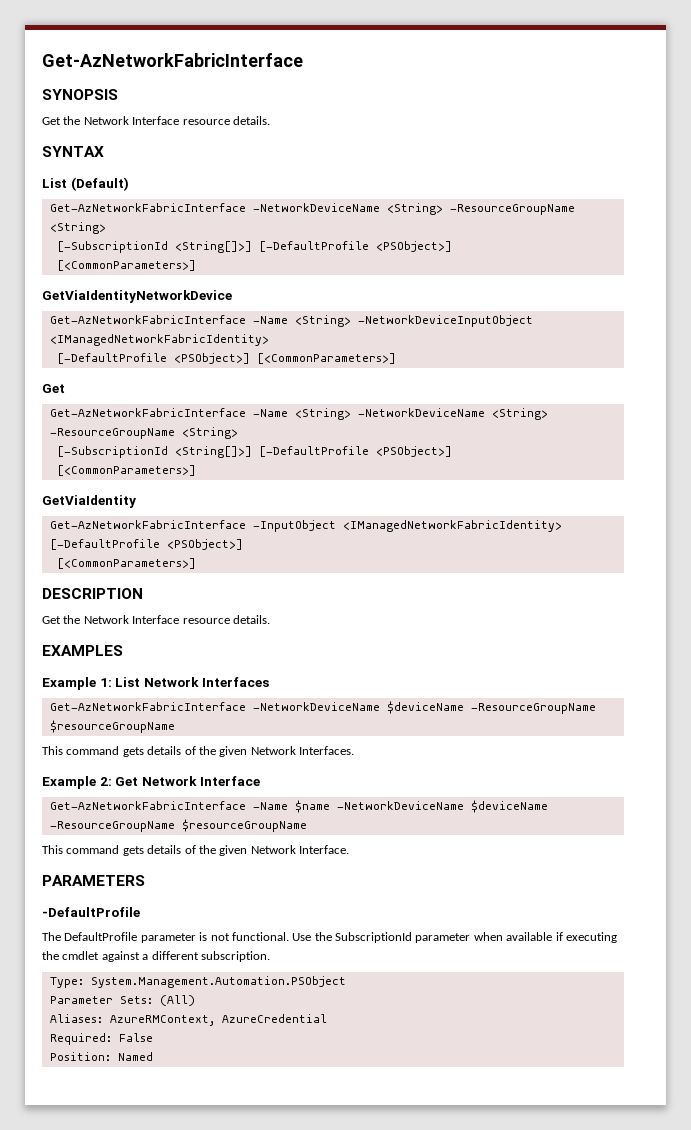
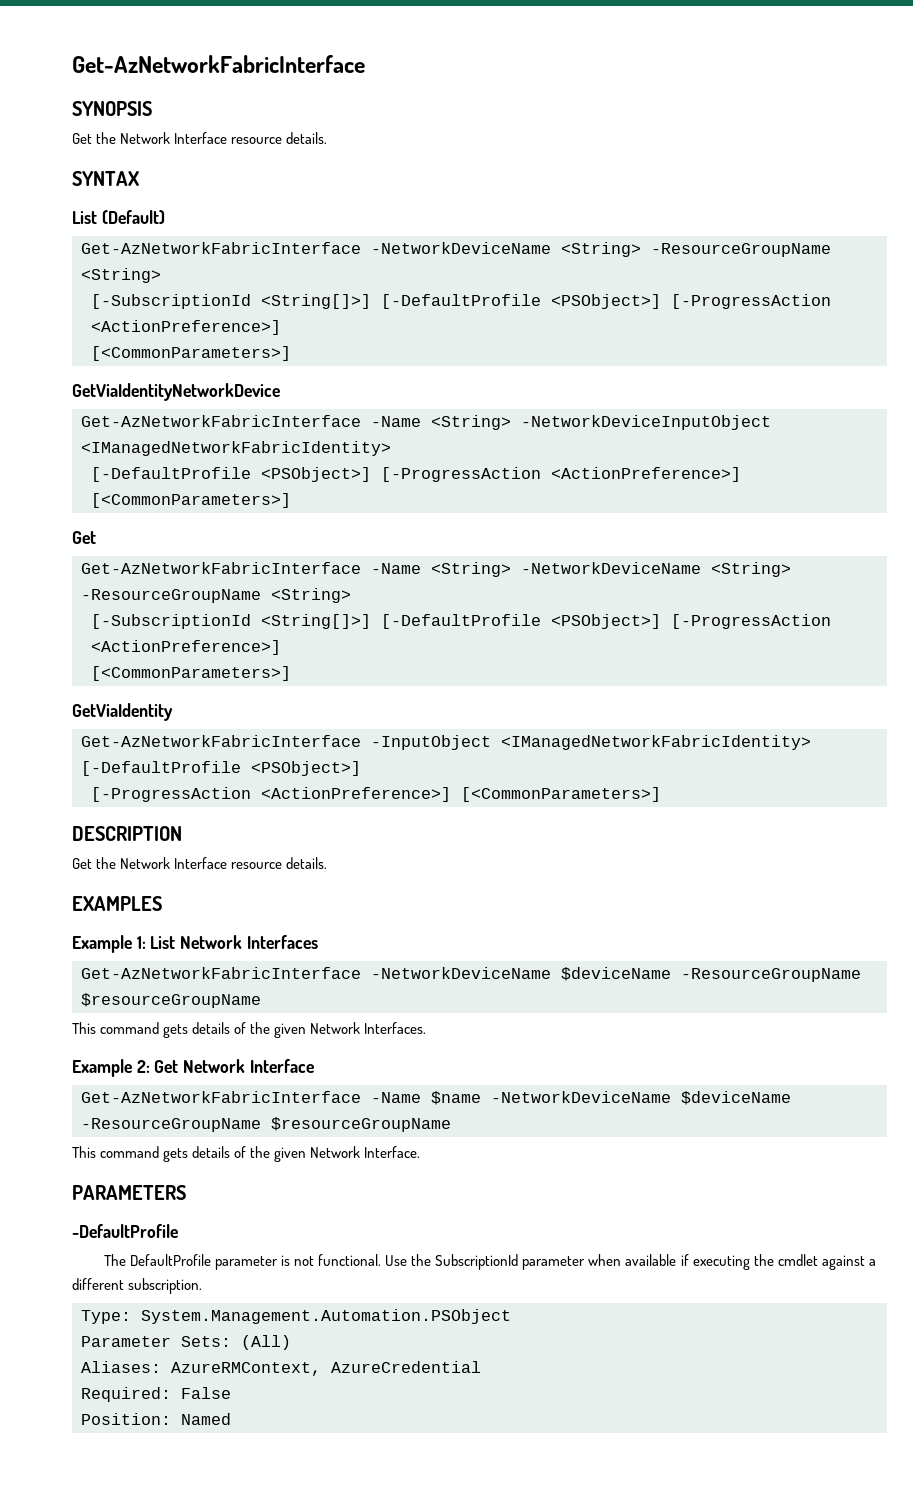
  Get-AzNetworkFabricInterface -NetworkDeviceName <String> -ResourceGroupName <String>
- [-SubscriptionId <String[]>] [-DefaultProfile <PSObject>]
+ [-SubscriptionId <String[]>] [-DefaultProfile <PSObject>] [-ProgressAction <ActionPreference>]
- [-DefaultProfile <PSObject>] [<CommonParameters>]
+ [-DefaultProfile <PSObject>] [-ProgressAction <ActionPreference>] [<CommonParameters>]
  Get-AzNetworkFabricInterface -Name <String> -NetworkDeviceName <String> -ResourceGroupName <String>
- [-SubscriptionId <String[]>] [-DefaultProfile <PSObject>]
+ [-SubscriptionId <String[]>] [-DefaultProfile <PSObject>] [-ProgressAction <ActionPreference>]
  Get-AzNetworkFabricInterface -InputObject <IManagedNetworkFabricIdentity> [-DefaultProfile <PSObject>]
- [<CommonParameters>]
+ [-ProgressAction <ActionPreference>] [<CommonParameters>]

